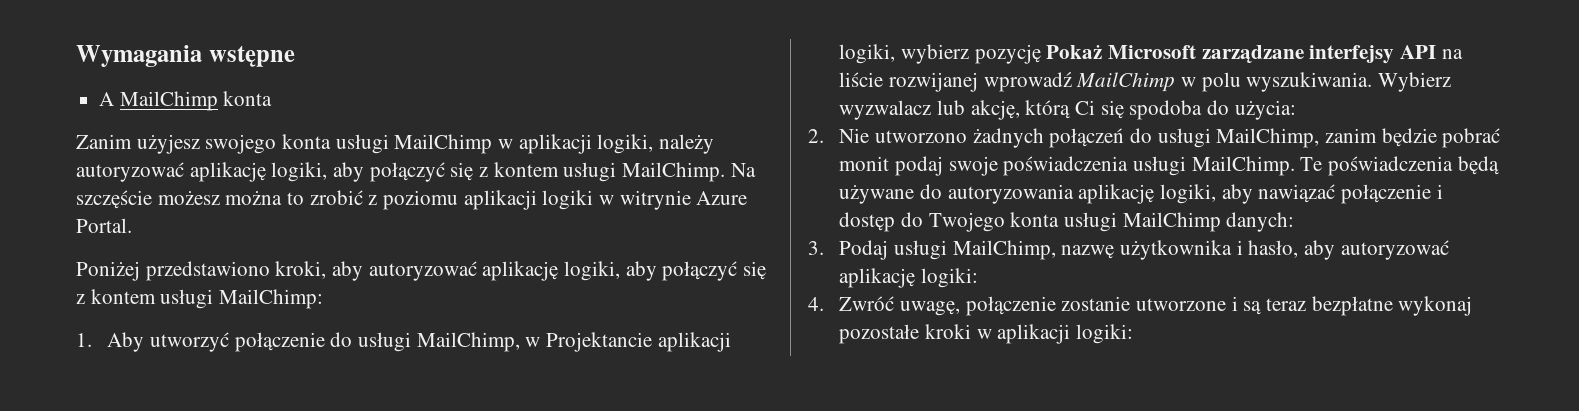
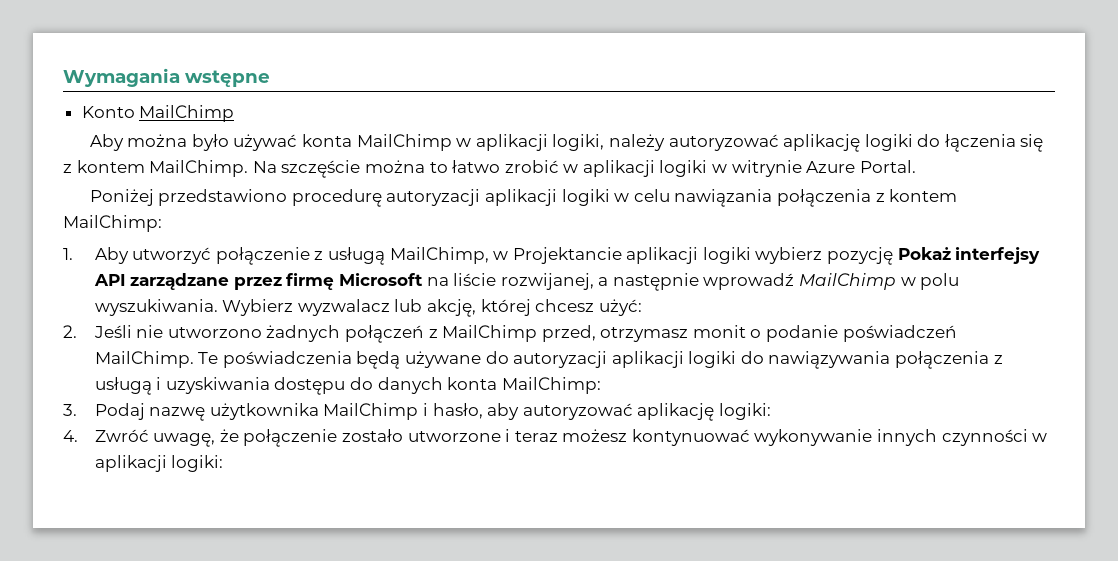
- A MailChimp konta
- Zanim użyjesz swojego konta usługi MailChimp w aplikacji logiki, należy autoryzować aplikację logiki, aby połączyć się z kontem usługi MailChimp.
+ Konto MailChimp
+ Aby można było używać konta MailChimp w aplikacji logiki, należy autoryzować aplikację logiki do łączenia się z kontem MailChimp.
- Na szczęście możesz można to zrobić z poziomu aplikacji logiki w witrynie Azure Portal.
+ Na szczęście można to łatwo zrobić w aplikacji logiki w witrynie Azure Portal.
- Poniżej przedstawiono kroki, aby autoryzować aplikację logiki, aby połączyć się z kontem usługi MailChimp:
+ Poniżej przedstawiono procedurę autoryzacji aplikacji logiki w celu nawiązania połączenia z kontem MailChimp:
- 1. Aby utworzyć połączenie do usługi MailChimp, w Projektancie aplikacji logiki, wybierz pozycję Pokaż Microsoft zarządzane interfejsy API na liście rozwijanej wprowadź MailChimp w polu wyszukiwania.
+ 1. Aby utworzyć połączenie z usługą MailChimp, w Projektancie aplikacji logiki wybierz pozycję Pokaż interfejsy API zarządzane przez firmę Microsoft na liście rozwijanej, a następnie wprowadź MailChimp w polu wyszukiwania.
- Wybierz wyzwalacz lub akcję, którą Ci się spodoba do użycia:
+ Wybierz wyzwalacz lub akcję, której chcesz użyć:
- 2. Nie utworzono żadnych połączeń do usługi MailChimp, zanim będzie pobrać monit podaj swoje poświadczenia usługi MailChimp.
+ 2. Jeśli nie utworzono żadnych połączeń z MailChimp przed, otrzymasz monit o podanie poświadczeń MailChimp.
- Te poświadczenia będą używane do autoryzowania aplikację logiki, aby nawiązać połączenie i dostęp do Twojego konta usługi MailChimp danych:
+ Te poświadczenia będą używane do autoryzacji aplikacji logiki do nawiązywania połączenia z usługą i uzyskiwania dostępu do danych konta MailChimp:
- 3. Podaj usługi MailChimp, nazwę użytkownika i hasło, aby autoryzować aplikację logiki:
+ 3. Podaj nazwę użytkownika MailChimp i hasło, aby autoryzować aplikację logiki:
- 4. Zwróć uwagę, połączenie zostanie utworzone i są teraz bezpłatne wykonaj pozostałe kroki w aplikacji logiki:
+ 4. Zwróć uwagę, że połączenie zostało utworzone i teraz możesz kontynuować wykonywanie innych czynności w aplikacji logiki:

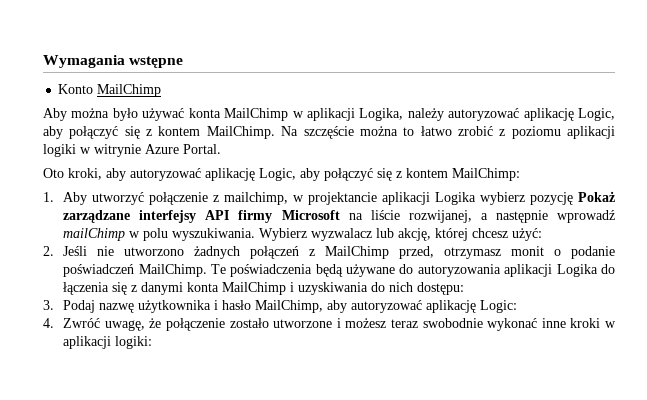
- Aby można było używać konta MailChimp w aplikacji logiki, należy autoryzować aplikację logiki do łączenia się z kontem MailChimp.
+ Aby można było używać konta MailChimp w aplikacji Logika, należy autoryzować aplikację Logic, aby połączyć się z kontem MailChimp.
- Na szczęście można to łatwo zrobić w aplikacji logiki w witrynie Azure Portal.
+ Na szczęście można to łatwo zrobić z poziomu aplikacji logiki w witrynie Azure Portal.
- Poniżej przedstawiono procedurę autoryzacji aplikacji logiki w celu nawiązania połączenia z kontem MailChimp:
+ Oto kroki, aby autoryzować aplikację Logic, aby połączyć się z kontem MailChimp:
- 1. Aby utworzyć połączenie z usługą MailChimp, w Projektancie aplikacji logiki wybierz pozycję Pokaż interfejsy API zarządzane przez firmę Microsoft na liście rozwijanej, a następnie wprowadź MailChimp w polu wyszukiwania.
+ 1. Aby utworzyć połączenie z mailchimp, w projektancie aplikacji Logika wybierz pozycję Pokaż zarządzane interfejsy API firmy Microsoft na liście rozwijanej, a następnie wprowadź mailChimp w polu wyszukiwania.
- Te poświadczenia będą używane do autoryzacji aplikacji logiki do nawiązywania połączenia z usługą i uzyskiwania dostępu do danych konta MailChimp:
+ Te poświadczenia będą używane do autoryzowania aplikacji Logika do łączenia się z danymi konta MailChimp i uzyskiwania do nich dostępu:
- 3. Podaj nazwę użytkownika MailChimp i hasło, aby autoryzować aplikację logiki:
+ 3. Podaj nazwę użytkownika i hasło MailChimp, aby autoryzować aplikację Logic:
- 4. Zwróć uwagę, że połączenie zostało utworzone i teraz możesz kontynuować wykonywanie innych czynności w aplikacji logiki:
+ 4. Zwróć uwagę, że połączenie zostało utworzone i możesz teraz swobodnie wykonać inne kroki w aplikacji logiki:

